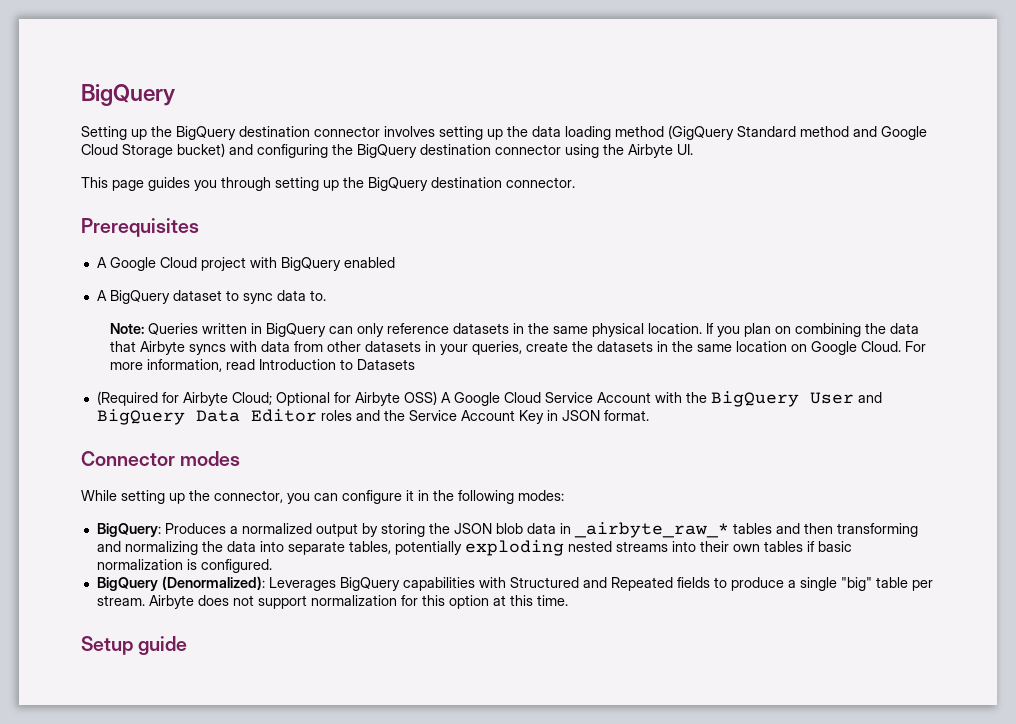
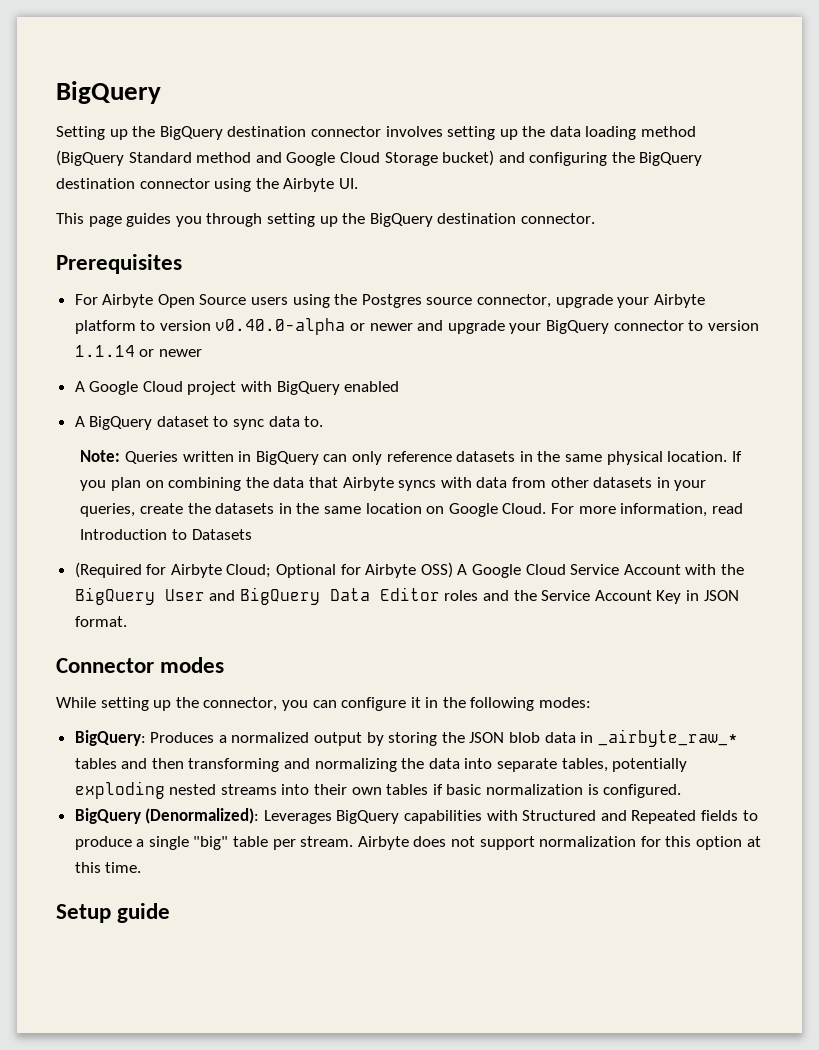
- Setting up the BigQuery destination connector involves setting up the data loading method (GigQuery Standard method and Google Cloud Storage bucket) and configuring the BigQuery destination connector using the Airbyte UI.
+ Setting up the BigQuery destination connector involves setting up the data loading method (BigQuery Standard method and Google Cloud Storage bucket) and configuring the BigQuery destination connector using the Airbyte UI.
+ For Airbyte Open Source users using the Postgres source connector, upgrade your Airbyte platform to version v0.40.0-alpha or newer and upgrade your BigQuery connector to version 1.1.14 or newer

